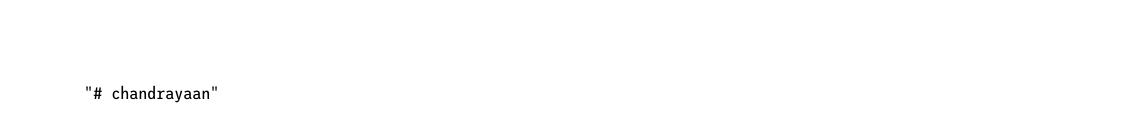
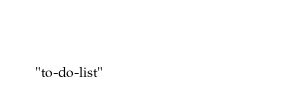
- "# chandrayaan"
+ "to-do-list"

